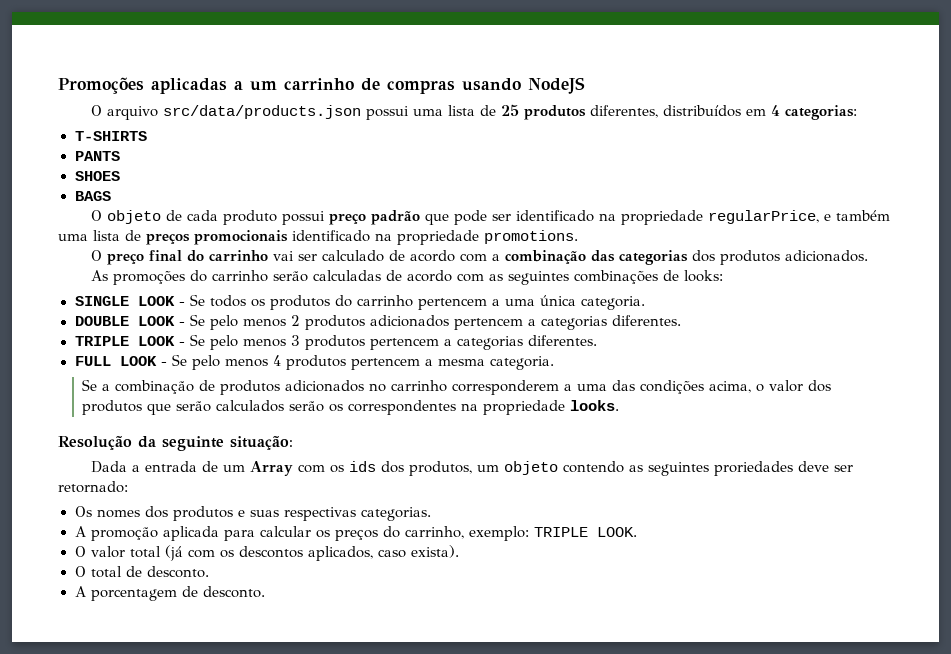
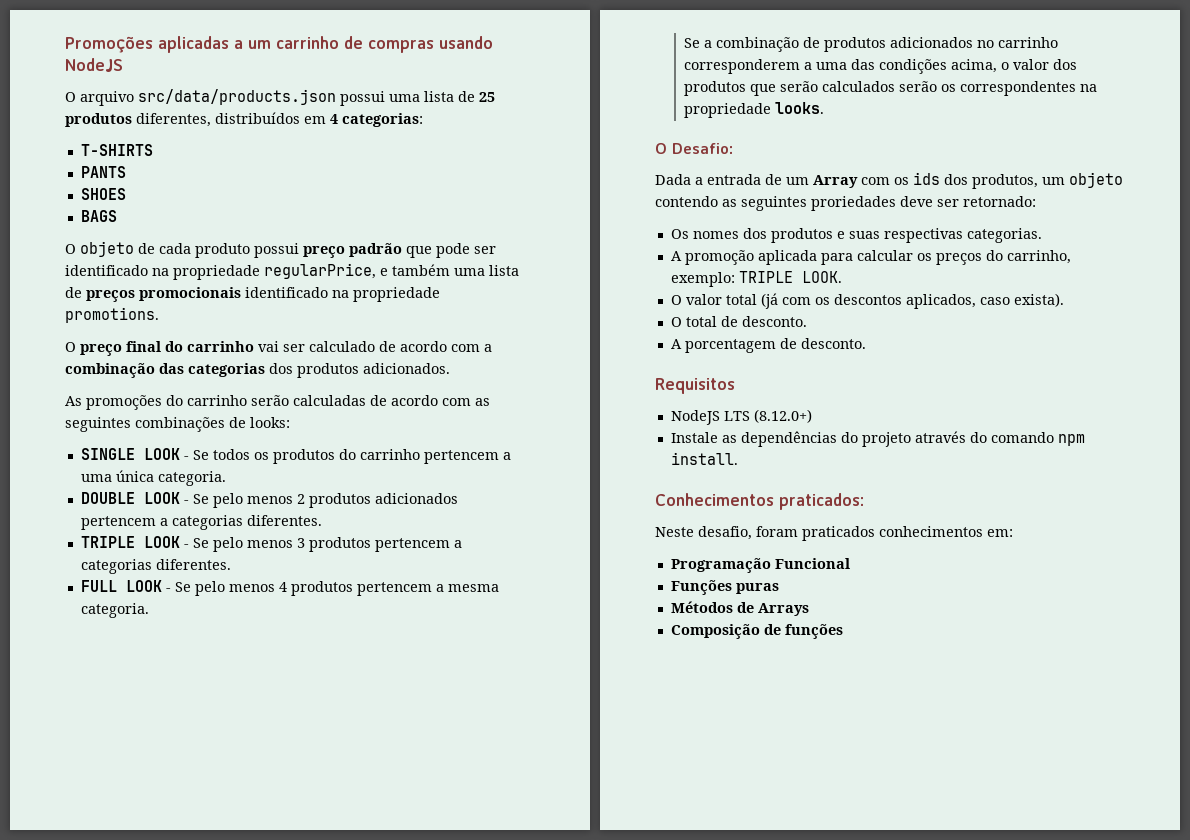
- Resolução da seguinte situação:
+ O Desafio:
+ Requisitos
+ NodeJS LTS (8.12.0+)
+ Instale as dependências do projeto através do comando npm install.
+ Conhecimentos praticados:
+ Neste desafio, foram praticados conhecimentos em:
+ Programação Funcional
+ Funções puras
+ Métodos de Arrays
+ Composição de funções

